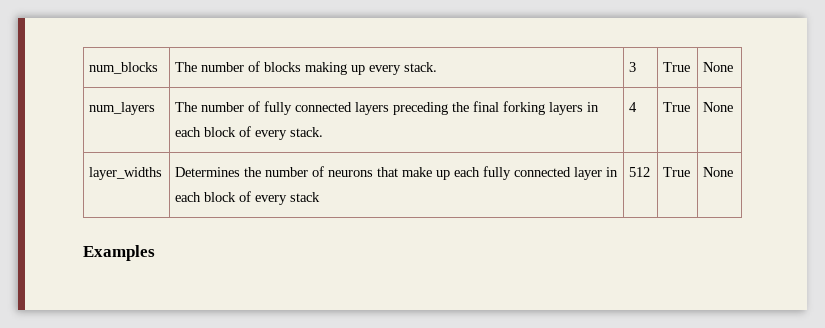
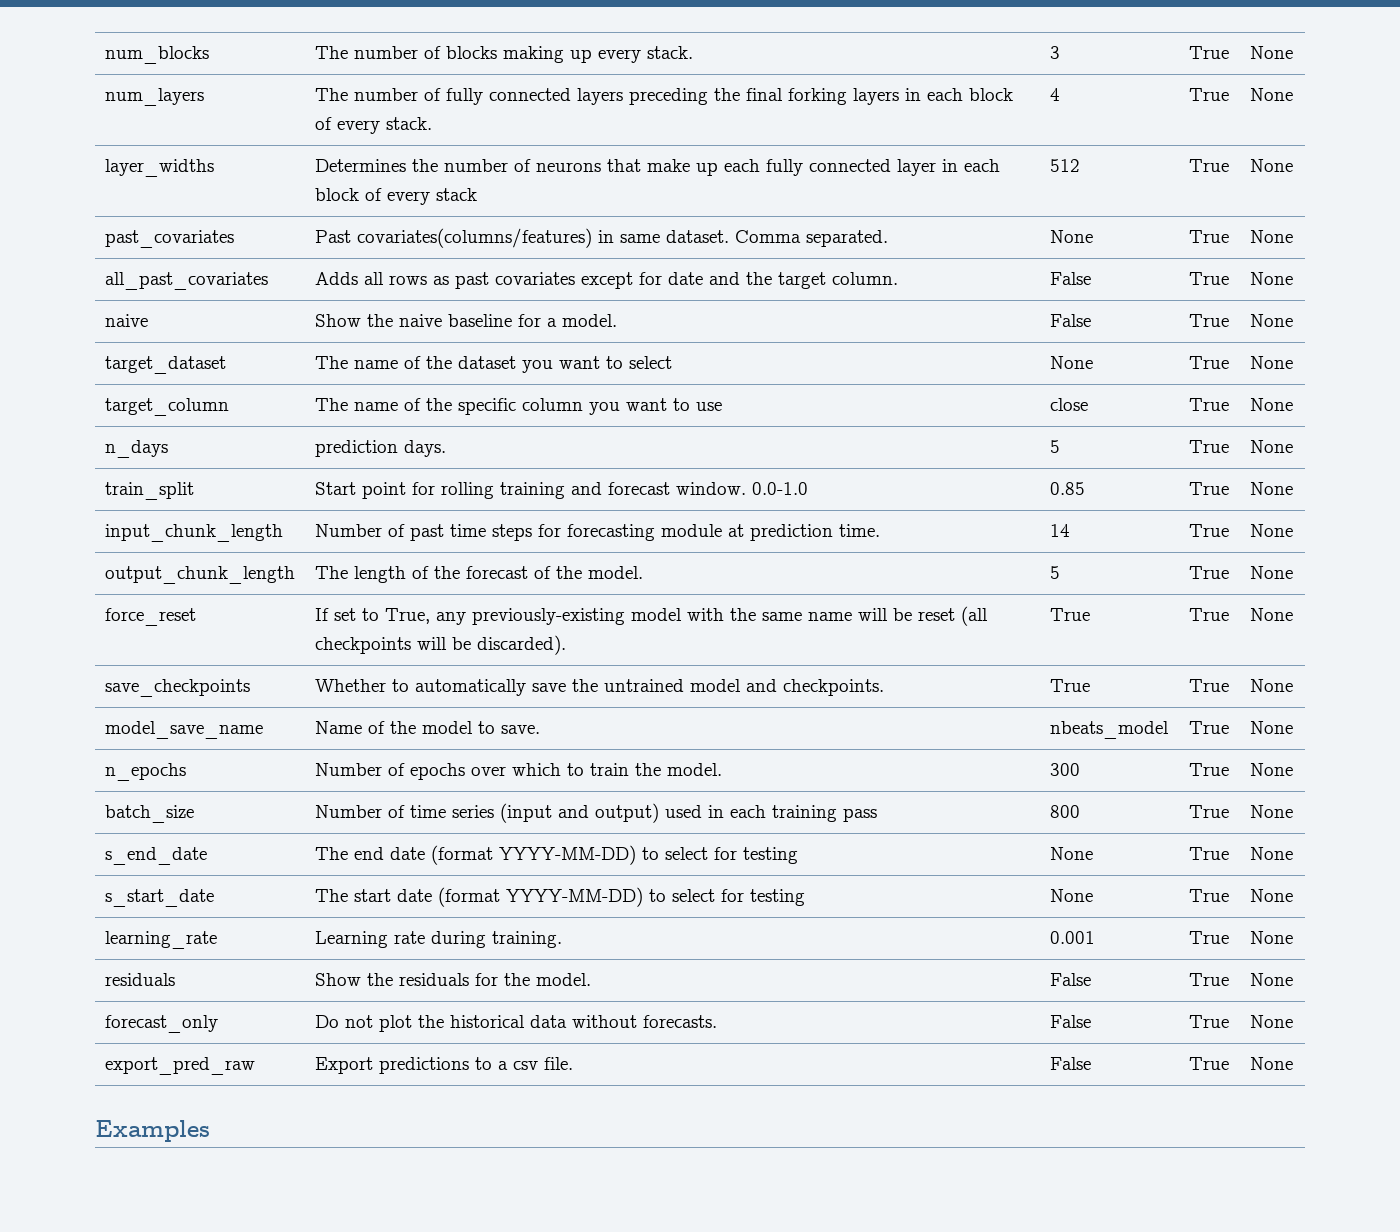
+ past_covariates | Past covariates(columns/features) in same dataset. Comma separated. | None | True | None
+ all_past_covariates | Adds all rows as past covariates except for date and the target column. | False | True | None
+ naive | Show the naive baseline for a model. | False | True | None
+ target_dataset | The name of the dataset you want to select | None | True | None
+ target_column | The name of the specific column you want to use | close | True | None
+ n_days | prediction days. | 5 | True | None
+ train_split | Start point for rolling training and forecast window. 0.0-1.0 | 0.85 | True | None
+ input_chunk_length | Number of past time steps for forecasting module at prediction time. | 14 | True | None
+ output_chunk_length | The length of the forecast of the model. | 5 | True | None
+ force_reset | If set to True, any previously-existing model with the same name will be reset (all checkpoints will be discarded). | True | True | None
+ save_checkpoints | Whether to automatically save the untrained model and checkpoints. | True | True | None
+ model_save_name | Name of the model to save. | nbeats_model | True | None
+ n_epochs | Number of epochs over which to train the model. | 300 | True | None
+ batch_size | Number of time series (input and output) used in each training pass | 800 | True | None
+ s_end_date | The end date (format YYYY-MM-DD) to select for testing | None | True | None
+ s_start_date | The start date (format YYYY-MM-DD) to select for testing | None | True | None
+ learning_rate | Learning rate during training. | 0.001 | True | None
+ residuals | Show the residuals for the model. | False | True | None
+ forecast_only | Do not plot the historical data without forecasts. | False | True | None
+ export_pred_raw | Export predictions to a csv file. | False | True | None

